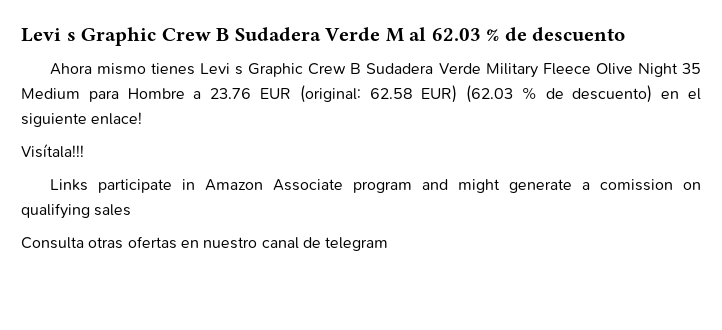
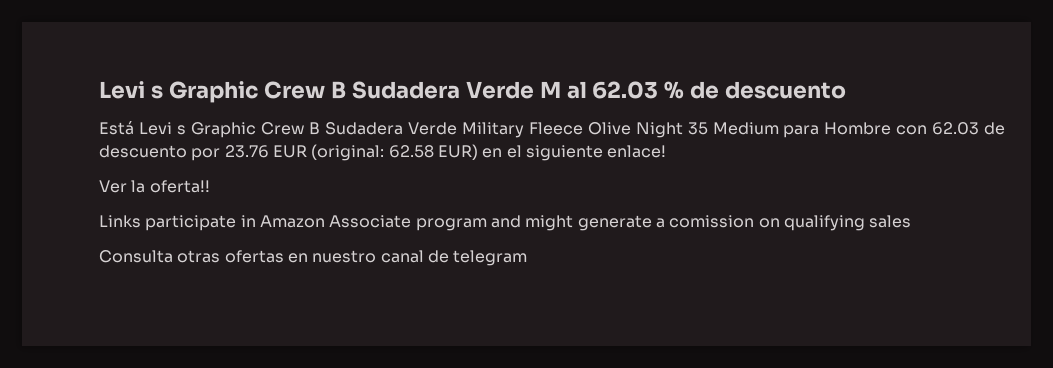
- Ahora mismo tienes Levi s Graphic Crew B Sudadera Verde Military Fleece Olive Night 35 Medium para Hombre a 23.76 EUR (original: 62.58 EUR) (62.03 % de descuento) en el siguiente enlace!
+ Está Levi s Graphic Crew B Sudadera Verde Military Fleece Olive Night 35 Medium para Hombre con 62.03 de descuento por 23.76 EUR (original: 62.58 EUR) en el siguiente enlace!
- Visítala!!!
+ Ver la oferta!!

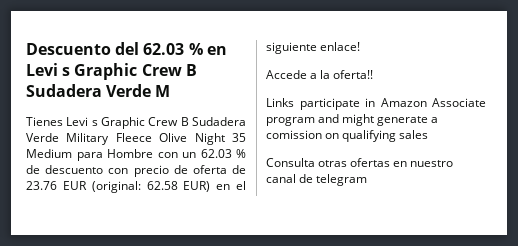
- Levi s Graphic Crew B Sudadera Verde M al 62.03 % de descuento
- Está Levi s Graphic Crew B Sudadera Verde Military Fleece Olive Night 35 Medium para Hombre con 62.03 de descuento por 23.76 EUR (original: 62.58 EUR) en el siguiente enlace!
+ Descuento del 62.03 % en Levi s Graphic Crew B Sudadera Verde M
+ Tienes Levi s Graphic Crew B Sudadera Verde Military Fleece Olive Night 35 Medium para Hombre con un 62.03 % de descuento con precio de oferta de 23.76 EUR (original: 62.58 EUR) en el siguiente enlace!
- Ver la oferta!!
+ Accede a la oferta!!

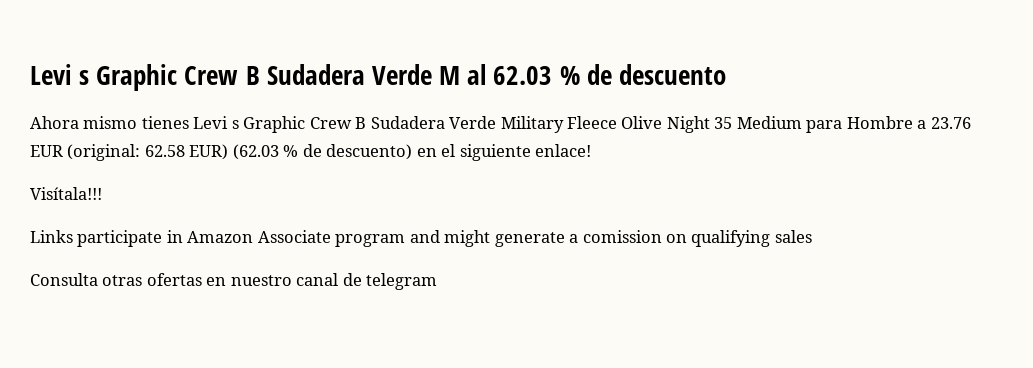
- Descuento del 62.03 % en Levi s Graphic Crew B Sudadera Verde M
- Tienes Levi s Graphic Crew B Sudadera Verde Military Fleece Olive Night 35 Medium para Hombre con un 62.03 % de descuento con precio de oferta de 23.76 EUR (original: 62.58 EUR) en el siguiente enlace!
+ Levi s Graphic Crew B Sudadera Verde M al 62.03 % de descuento
+ Ahora mismo tienes Levi s Graphic Crew B Sudadera Verde Military Fleece Olive Night 35 Medium para Hombre a 23.76 EUR (original: 62.58 EUR) (62.03 % de descuento) en el siguiente enlace!
- Accede a la oferta!!
+ Visítala!!!

